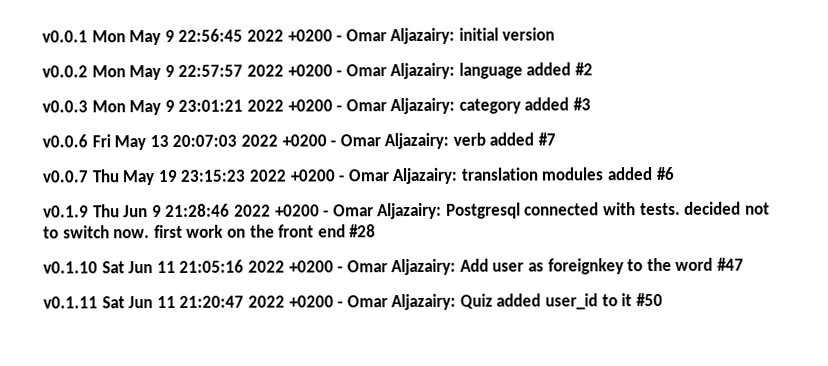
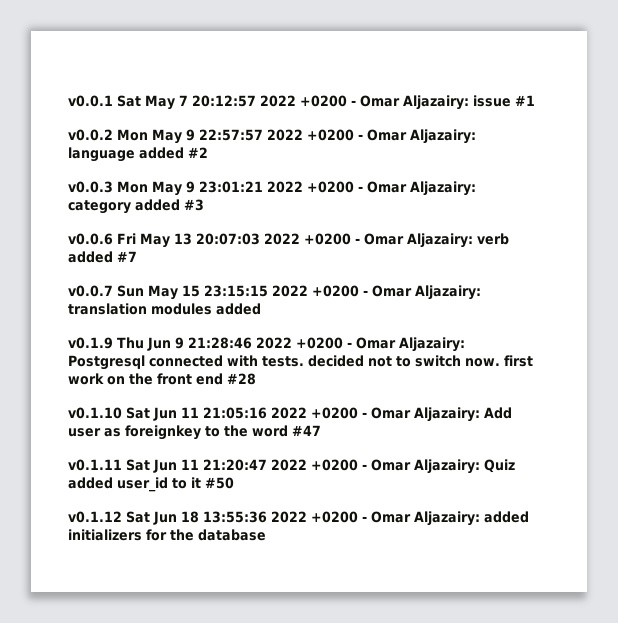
- v0.0.1 Mon May 9 22:56:45 2022 +0200 - Omar Aljazairy: initial version
+ v0.0.1 Sat May 7 20:12:57 2022 +0200 - Omar Aljazairy: issue #1
- v0.0.7 Thu May 19 23:15:23 2022 +0200 - Omar Aljazairy: translation modules added #6
+ v0.0.7 Sun May 15 23:15:15 2022 +0200 - Omar Aljazairy: translation modules added
+ v0.1.12 Sat Jun 18 13:55:36 2022 +0200 - Omar Aljazairy: added initializers for the database

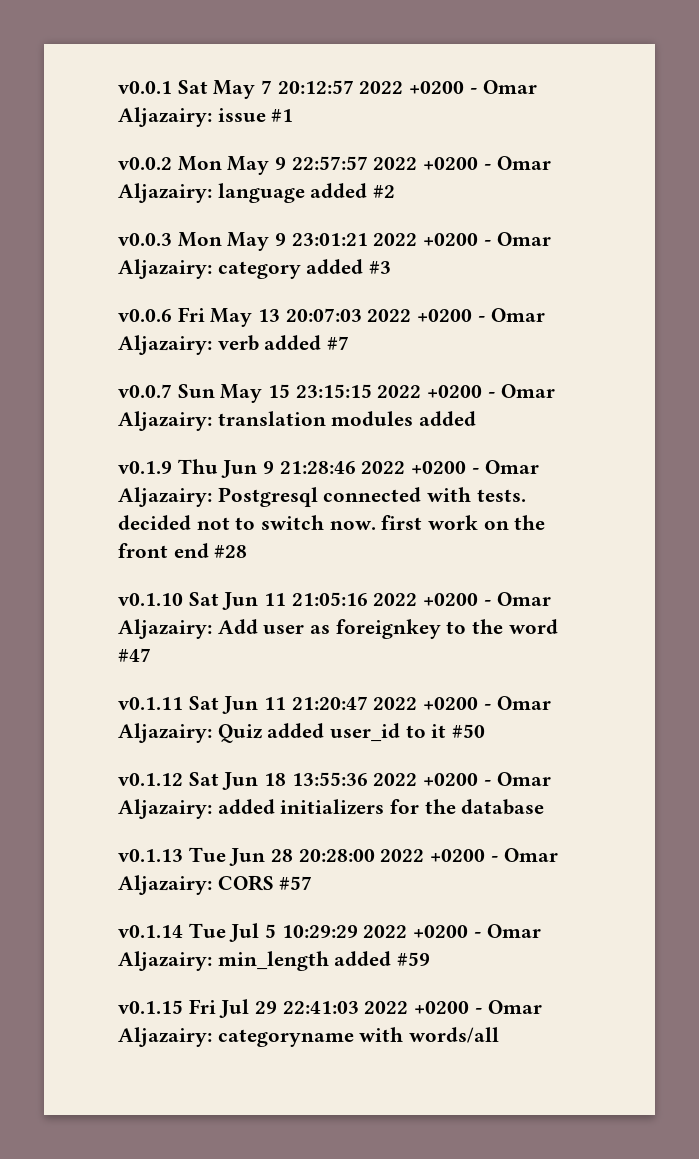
+ v0.1.13 Tue Jun 28 20:28:00 2022 +0200 - Omar Aljazairy: CORS #57
+ v0.1.14 Tue Jul 5 10:29:29 2022 +0200 - Omar Aljazairy: min_length added #59
+ v0.1.15 Fri Jul 29 22:41:03 2022 +0200 - Omar Aljazairy: categoryname with words/all

